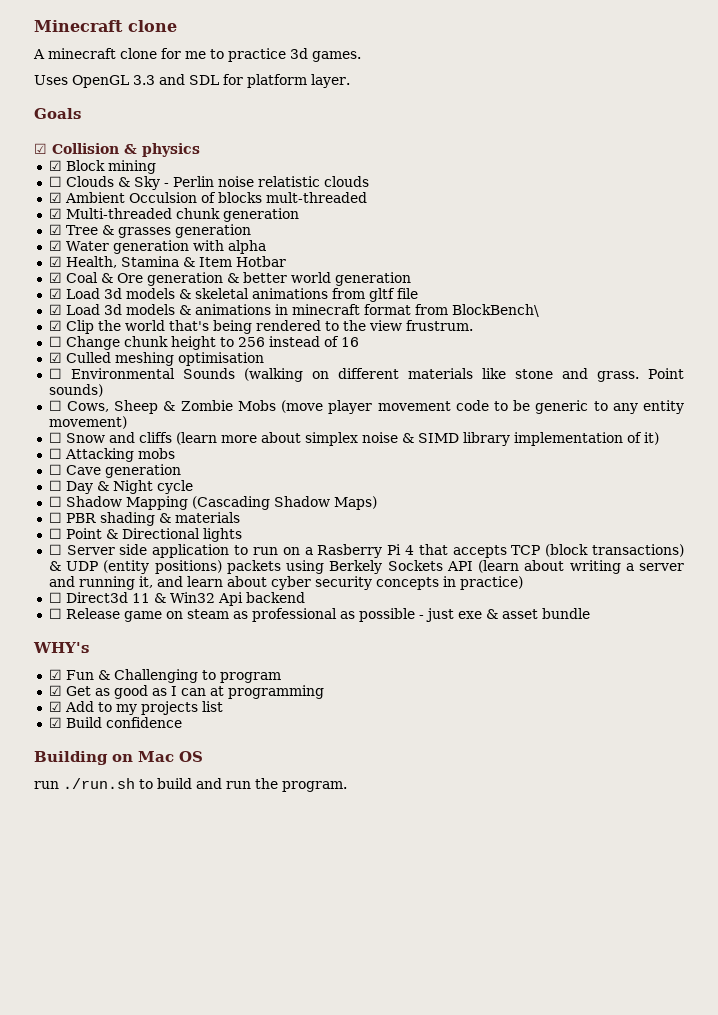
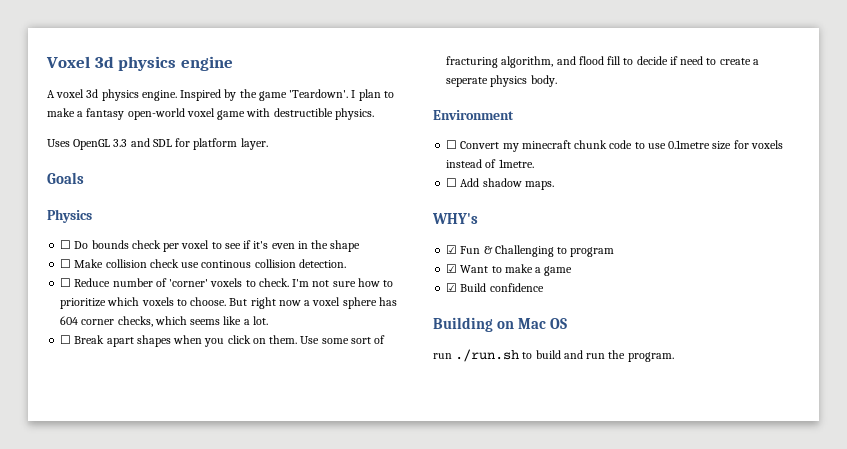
- Minecraft clone
- A minecraft clone for me to practice 3d games.
+ Voxel 3d physics engine
+ A voxel 3d physics engine. Inspired by the game 'Teardown'. I plan to make a fantasy open-world voxel game with destructible physics.
- ☑ Collision & physics
- ☑ Block mining
- ☐ Clouds & Sky - Perlin noise relatistic clouds
- ☑ Ambient Occulsion of blocks mult-threaded
- ☑ Multi-threaded chunk generation
- ☑ Tree & grasses generation
- ☑ Water generation with alpha
- ☑ Health, Stamina & Item Hotbar
- ☑ Coal & Ore generation & better world generation
- ☑ Load 3d models & skeletal animations from gltf file
- ☑ Load 3d models & animations in minecraft format from BlockBench\
- ☑ Clip the world that's being rendered to the view frustrum.
- ☐ Change chunk height to 256 instead of 16
- ☑ Culled meshing optimisation
- ☐ Environmental Sounds (walking on different materials like stone and grass. Point sounds)
- ☐ Cows, Sheep & Zombie Mobs (move player movement code to be generic to any entity movement)
- ☐ Snow and cliffs (learn more about simplex noise & SIMD library implementation of it)
- ☐ Attacking mobs
- ☐ Cave generation
- ☐ Day & Night cycle
- ☐ Shadow Mapping (Cascading Shadow Maps)
- ☐ PBR shading & materials
- ☐ Point & Directional lights
- ☐ Server side application to run on a Rasberry Pi 4 that accepts TCP (block transactions) & UDP (entity positions) packets using Berkely Sockets API (learn about writing a server and running it, and learn about cyber security concepts in practice)
- ☐ Direct3d 11 & Win32 Api backend
- ☐ Release game on steam as professional as possible - just exe & asset bundle
+ Physics
+ ☐ Do bounds check per voxel to see if it's even in the shape
+ ☐ Make collision check use continous collision detection.
+ ☐ Reduce number of 'corner' voxels to check. I'm not sure how to prioritize which voxels to choose. But right now a voxel sphere has 604 corner checks, which seems like a lot.
+ ☐ Break apart shapes when you click on them. Use some sort of fracturing algorithm, and flood fill to decide if need to create a seperate physics body.
+ Environment
+ ☐ Convert my minecraft chunk code to use 0.1metre size for voxels instead of 1metre.
+ ☐ Add shadow maps.
- ☑ Get as good as I can at programming
- ☑ Add to my projects list
+ ☑ Want to make a game

